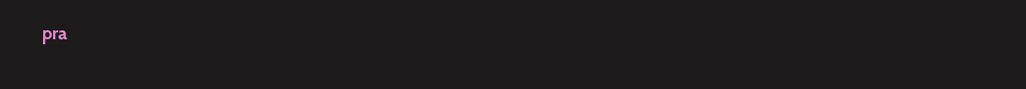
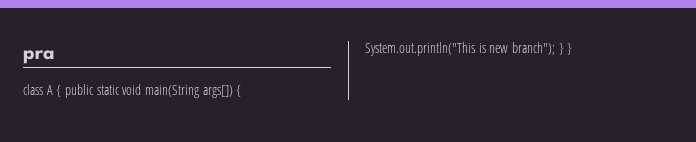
+ class A { public static void main(String args[]) { System.out.println("This is new branch"); } }

